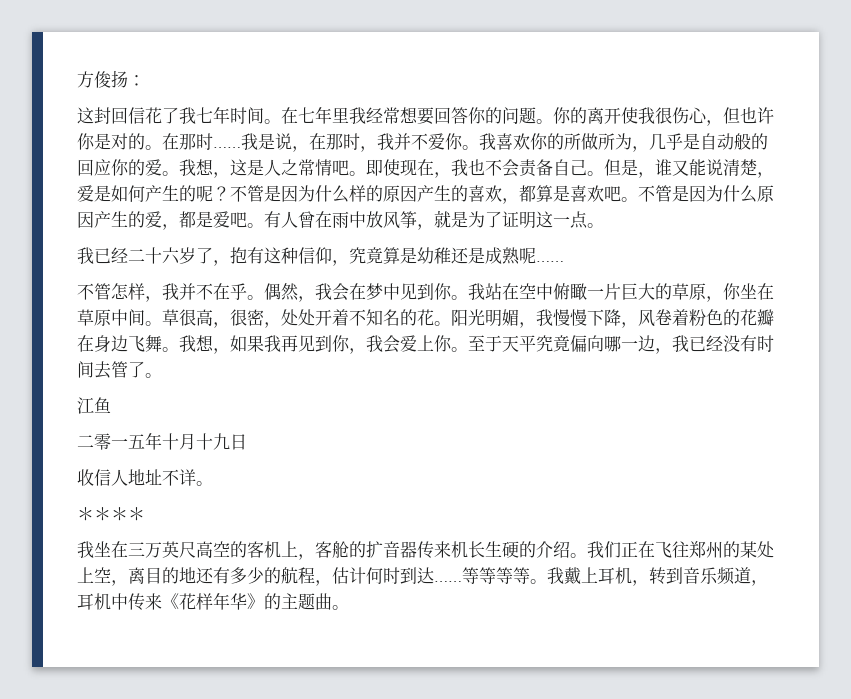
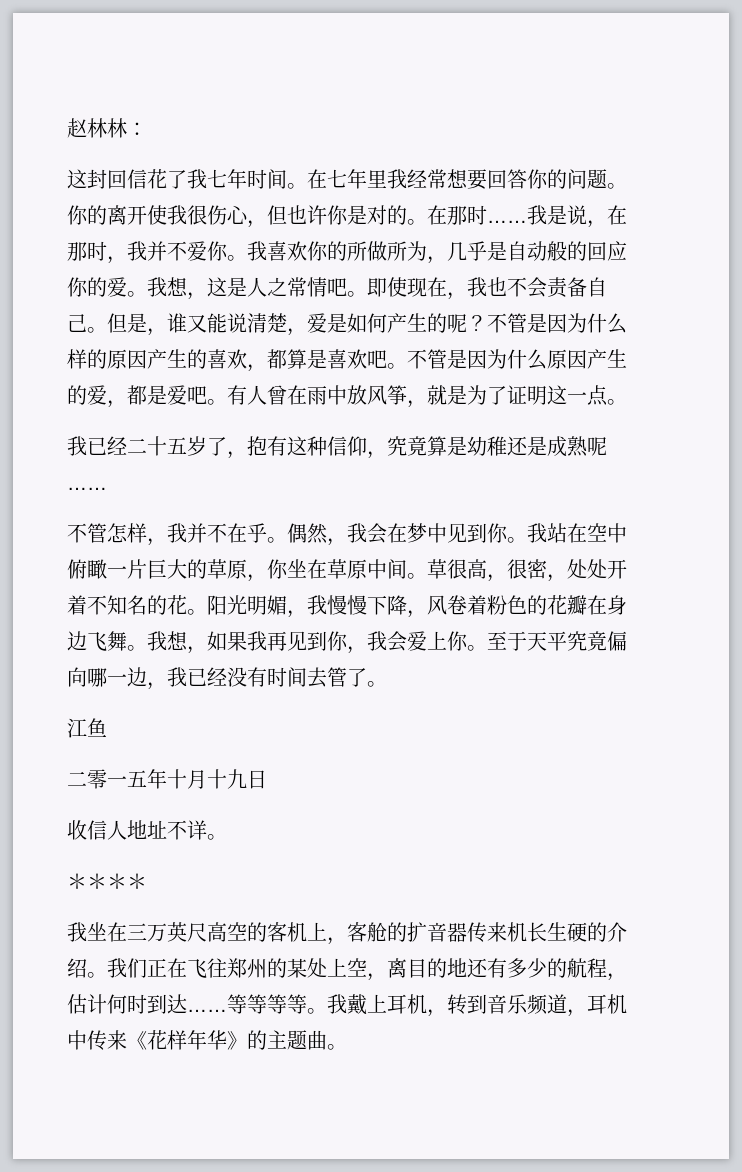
- 方俊扬：
+ 赵林林：
- 我已经二十六岁了，抱有这种信仰，究竟算是幼稚还是成熟呢……
+ 我已经二十五岁了，抱有这种信仰，究竟算是幼稚还是成熟呢……

